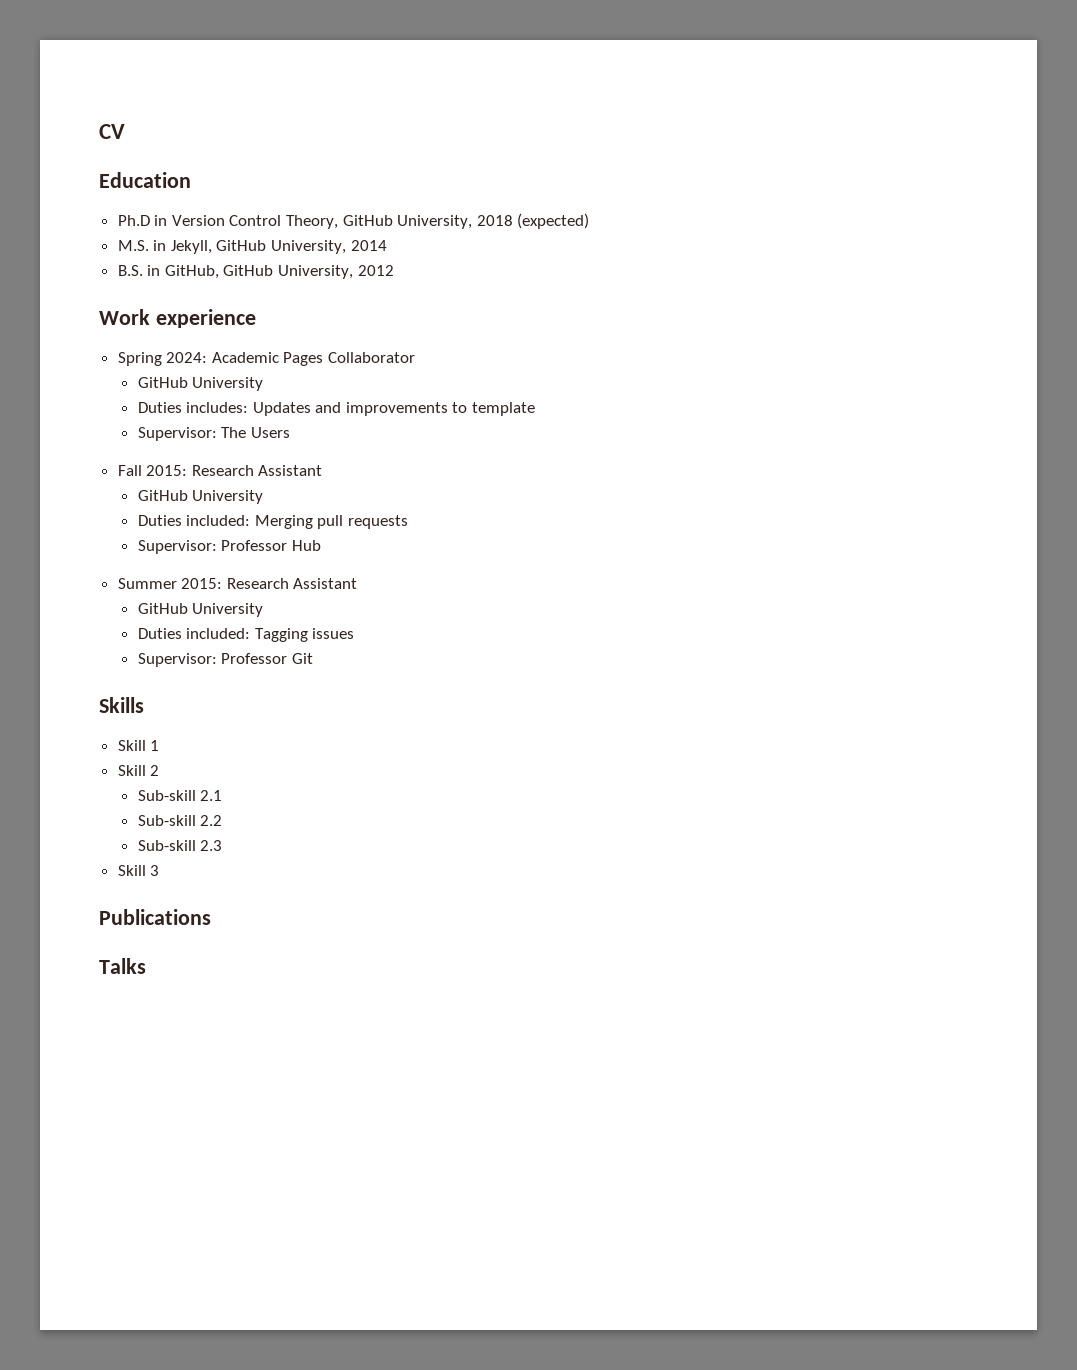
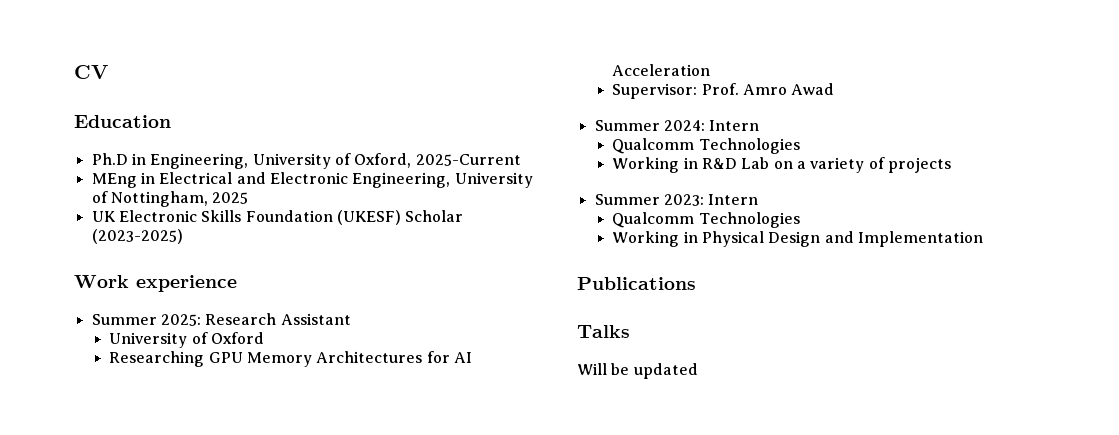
- Ph.D in Version Control Theory, GitHub University, 2018 (expected)
- M.S. in Jekyll, GitHub University, 2014
- B.S. in GitHub, GitHub University, 2012
+ Ph.D in Engineering, University of Oxford, 2025-Current
+ MEng in Electrical and Electronic Engineering, University of Nottingham, 2025
+ UK Electronic Skills Foundation (UKESF) Scholar (2023-2025)
  Work experience
- Spring 2024: Academic Pages Collaborator
- GitHub University
- Duties includes: Updates and improvements to template
- Supervisor: The Users
- Fall 2015: Research Assistant
- GitHub University
- Duties included: Merging pull requests
- Supervisor: Professor Hub
- Summer 2015: Research Assistant
- GitHub University
- Duties included: Tagging issues
- Supervisor: Professor Git
- Skills
- Skill 1
- Skill 2
- Sub-skill 2.1
- Sub-skill 2.2
- Sub-skill 2.3
- Skill 3
+ Summer 2025: Research Assistant
+ University of Oxford
+ Researching GPU Memory Architectures for AI Acceleration
+ Supervisor: Prof. Amro Awad
+ Summer 2024: Intern
+ Qualcomm Technologies
+ Working in R&D Lab on a variety of projects
+ Summer 2023: Intern
+ Qualcomm Technologies
+ Working in Physical Design and Implementation
+ Will be updated

